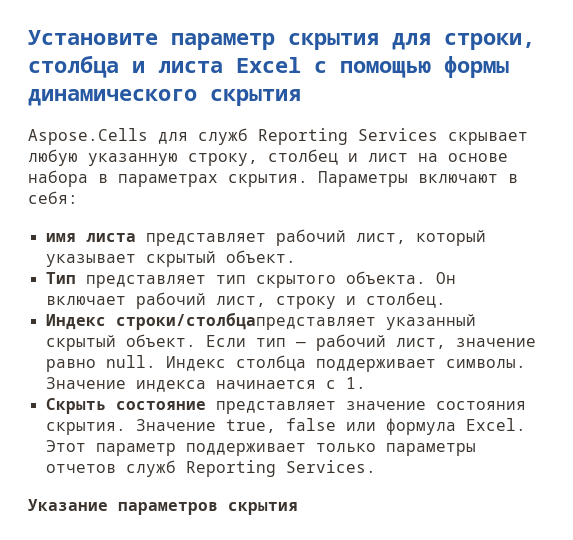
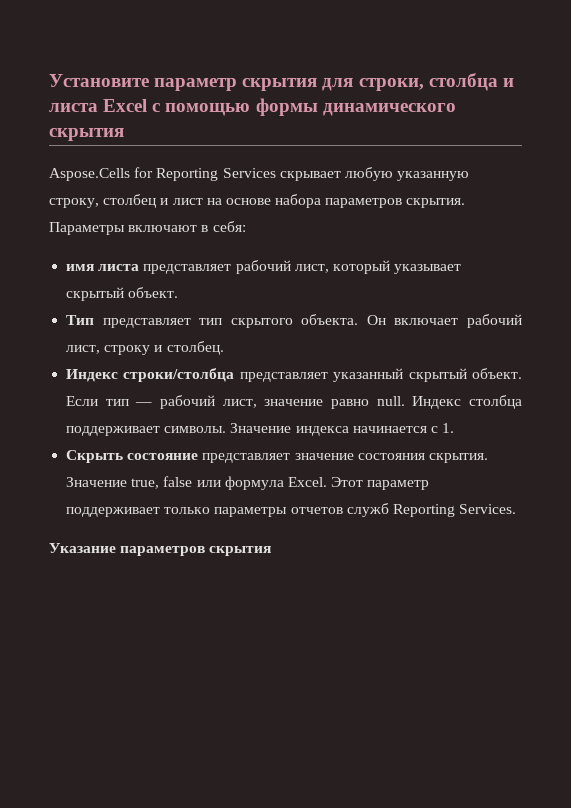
- Aspose.Cells для служб Reporting Services скрывает любую указанную строку, столбец и лист на основе набора в параметрах скрытия.
+ Aspose.Cells for Reporting Services скрывает любую указанную строку, столбец и лист на основе набора параметров скрытия.
- Индекс строки/столбцапредставляет указанный скрытый объект.
+ Индекс строки/столбца представляет указанный скрытый объект.

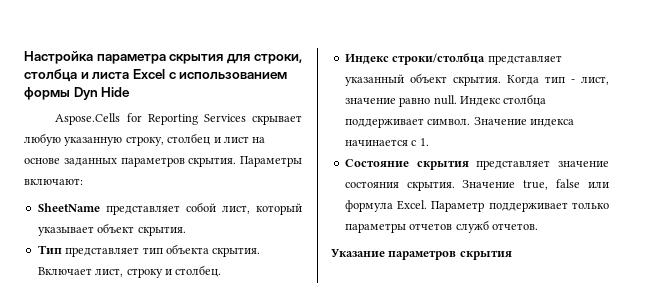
- Установите параметр скрытия для строки, столбца и листа Excel с помощью формы динамического скрытия
+ Настройка параметра скрытия для строки, столбца и листа Excel с использованием формы Dyn Hide
- Aspose.Cells for Reporting Services скрывает любую указанную строку, столбец и лист на основе набора параметров скрытия.
+ Aspose.Cells for Reporting Services скрывает любую указанную строку, столбец и лист на основе заданных параметров скрытия.
- Параметры включают в себя:
- имя листа представляет рабочий лист, который указывает скрытый объект.
+ Параметры включают:
+ SheetName представляет собой лист, который указывает объект скрытия.
- Тип представляет тип скрытого объекта. Он включает рабочий лист, строку и столбец.
+ Тип представляет тип объекта скрытия. Включает лист, строку и столбец.
- Индекс строки/столбца представляет указанный скрытый объект. Если тип — рабочий лист, значение равно null.
+ Индекс строки/столбца представляет указанный объект скрытия. Когда тип - лист, значение равно null.
- Индекс столбца поддерживает символы.
+ Индекс столбца поддерживает символ.
- Скрыть состояние представляет значение состояния скрытия.
+ Состояние скрытия представляет значение состояния скрытия.
- Этот параметр поддерживает только параметры отчетов служб Reporting Services.
+ Параметр поддерживает только параметры отчетов служб отчетов.

